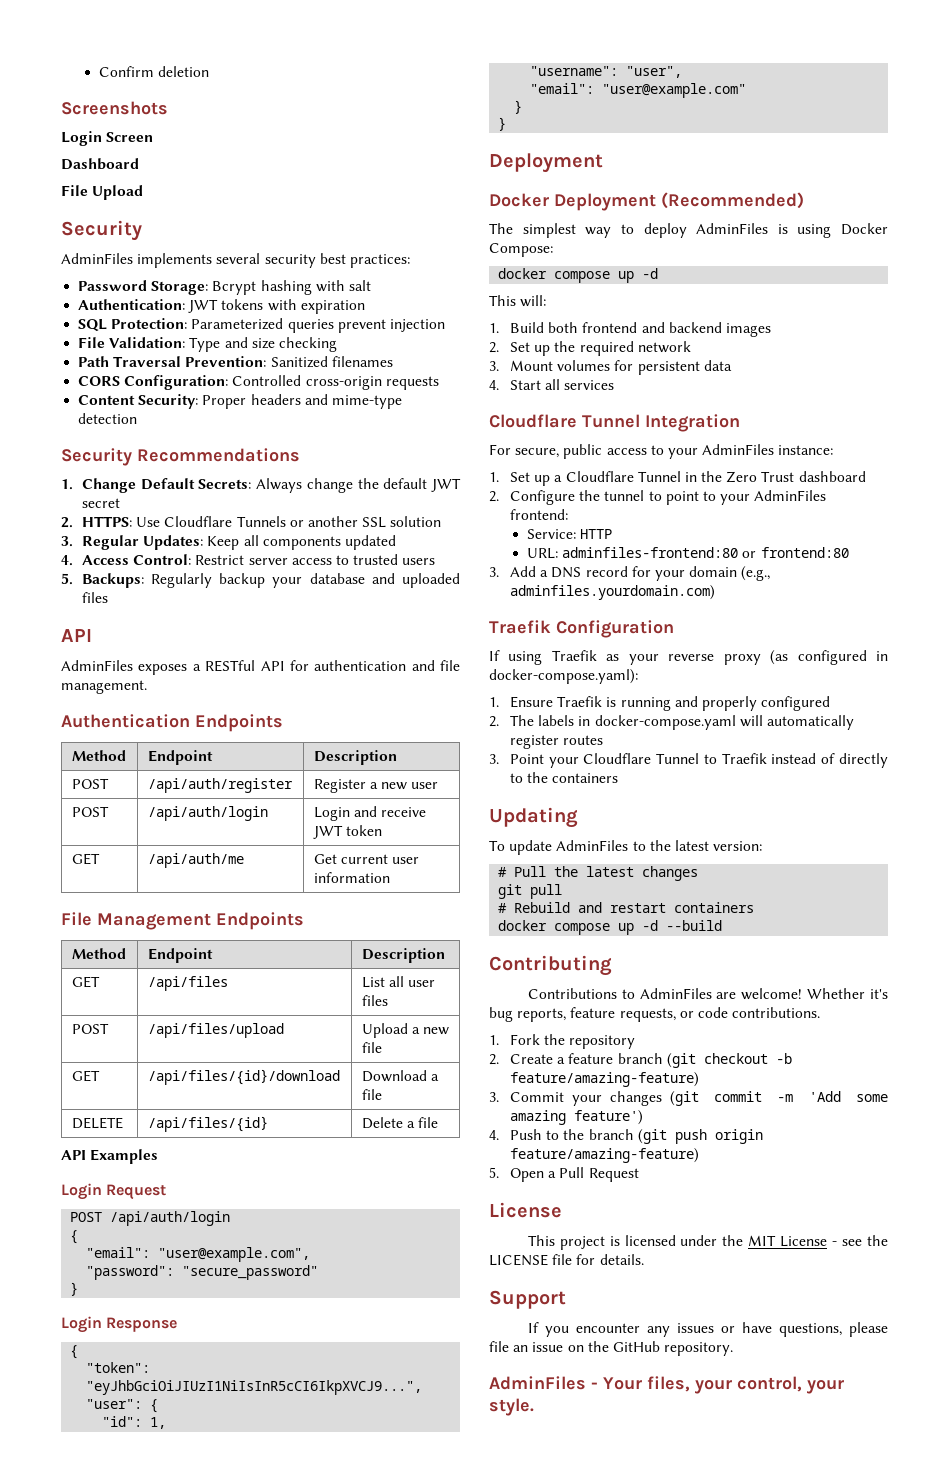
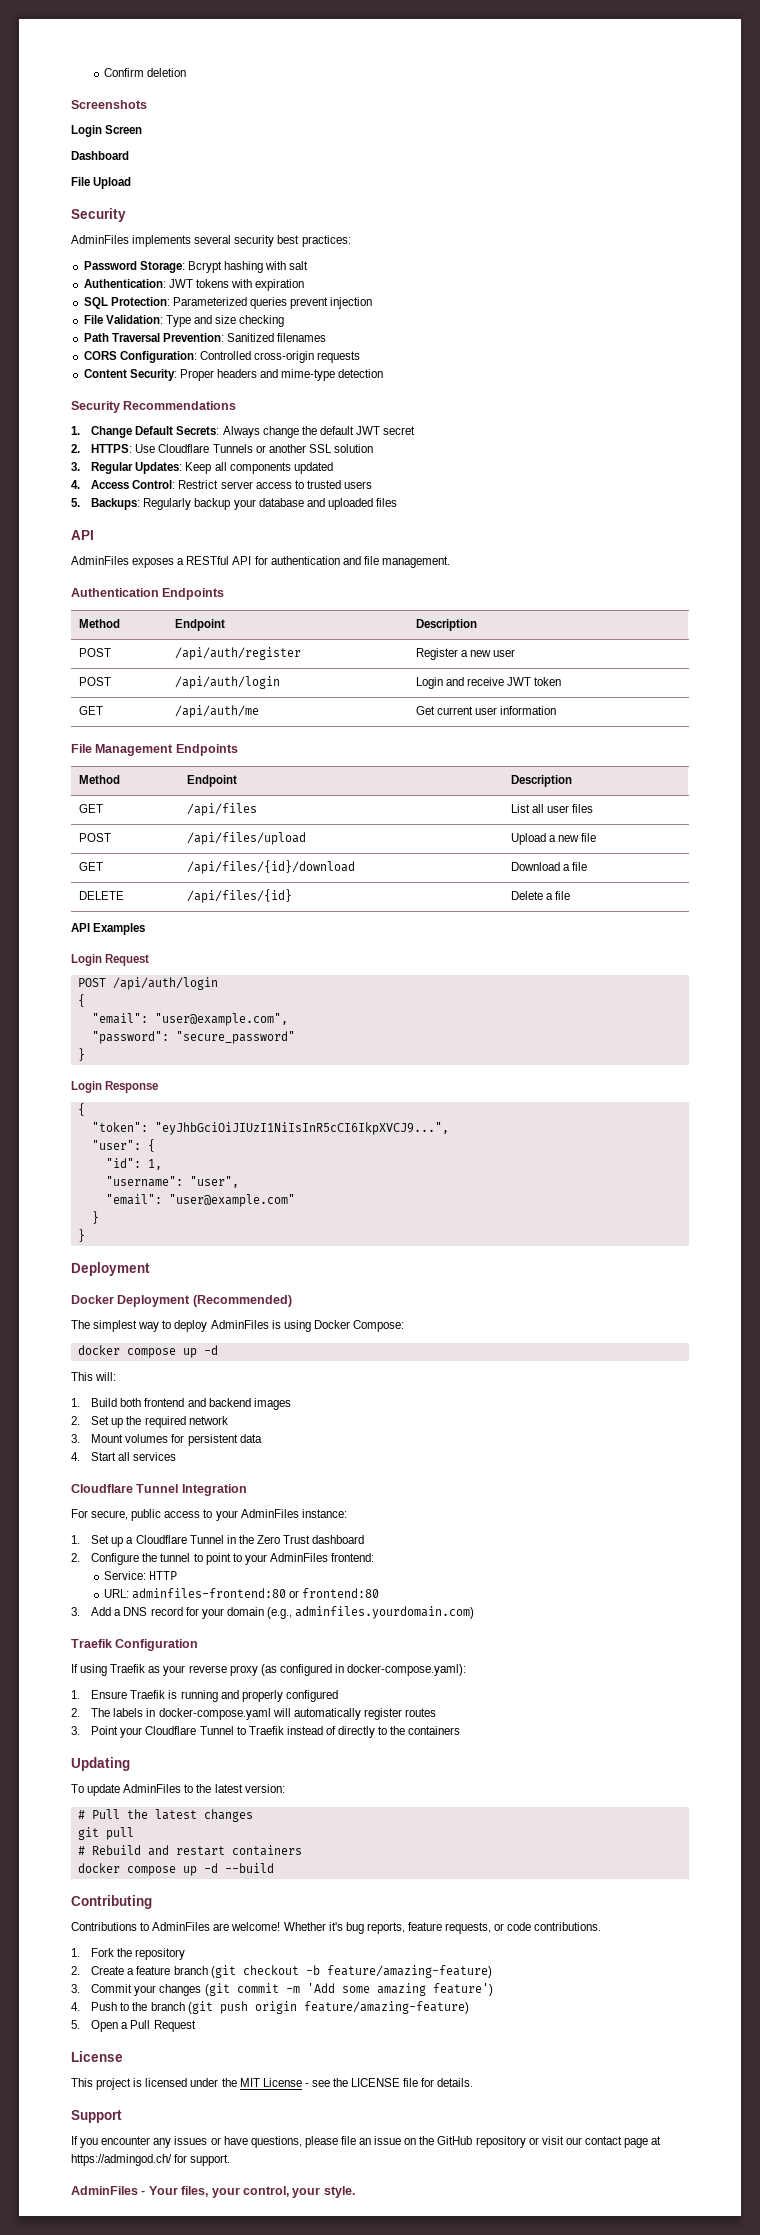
- If you encounter any issues or have questions, please file an issue on the GitHub repository.
+ If you encounter any issues or have questions, please file an issue on the GitHub repository or visit our contact page at https://admingod.ch/ for support.

